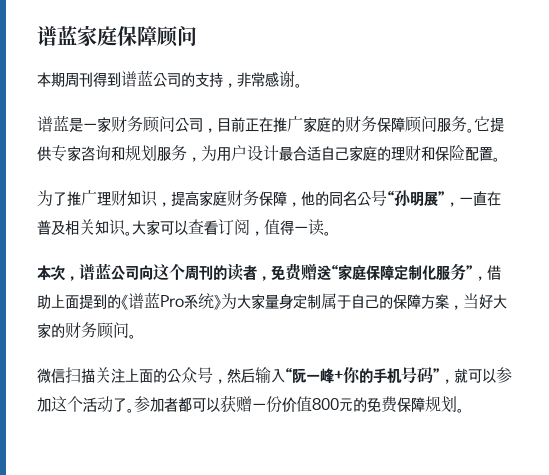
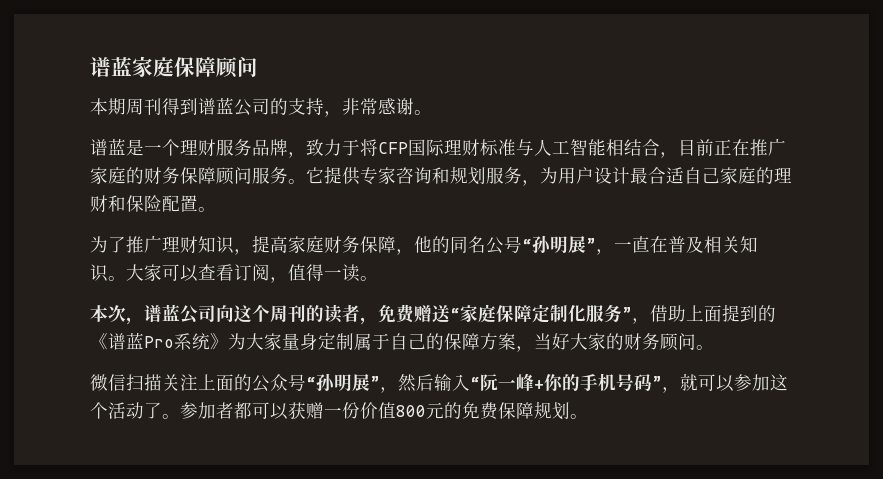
- 谱蓝是一家财务顾问公司，目前正在推广家庭的财务保障顾问服务。
+ 谱蓝是一个理财服务品牌，致力于将CFP国际理财标准与人工智能相结合，目前正在推广家庭的财务保障顾问服务。
- 微信扫描关注上面的公众号，然后输入“阮一峰+你的手机号码”，就可以参加这个活动了。
+ 微信扫描关注上面的公众号“孙明展”，然后输入“阮一峰+你的手机号码”，就可以参加这个活动了。

